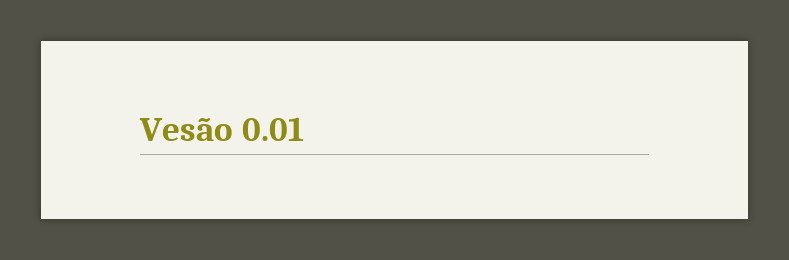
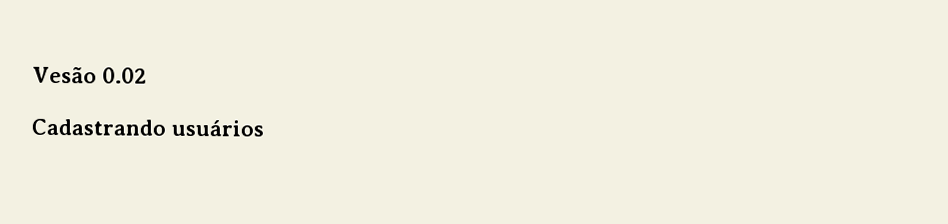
- Vesão 0.01
+ Vesão 0.02
+ Cadastrando usuários

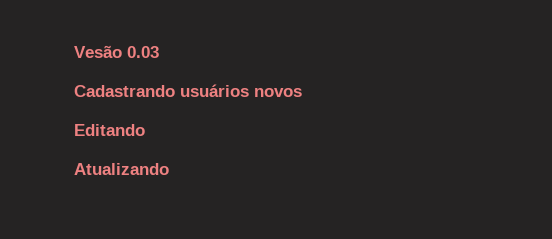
- Vesão 0.02
+ Vesão 0.03
- Cadastrando usuários
+ Cadastrando usuários novos
+ Editando
+ Atualizando

